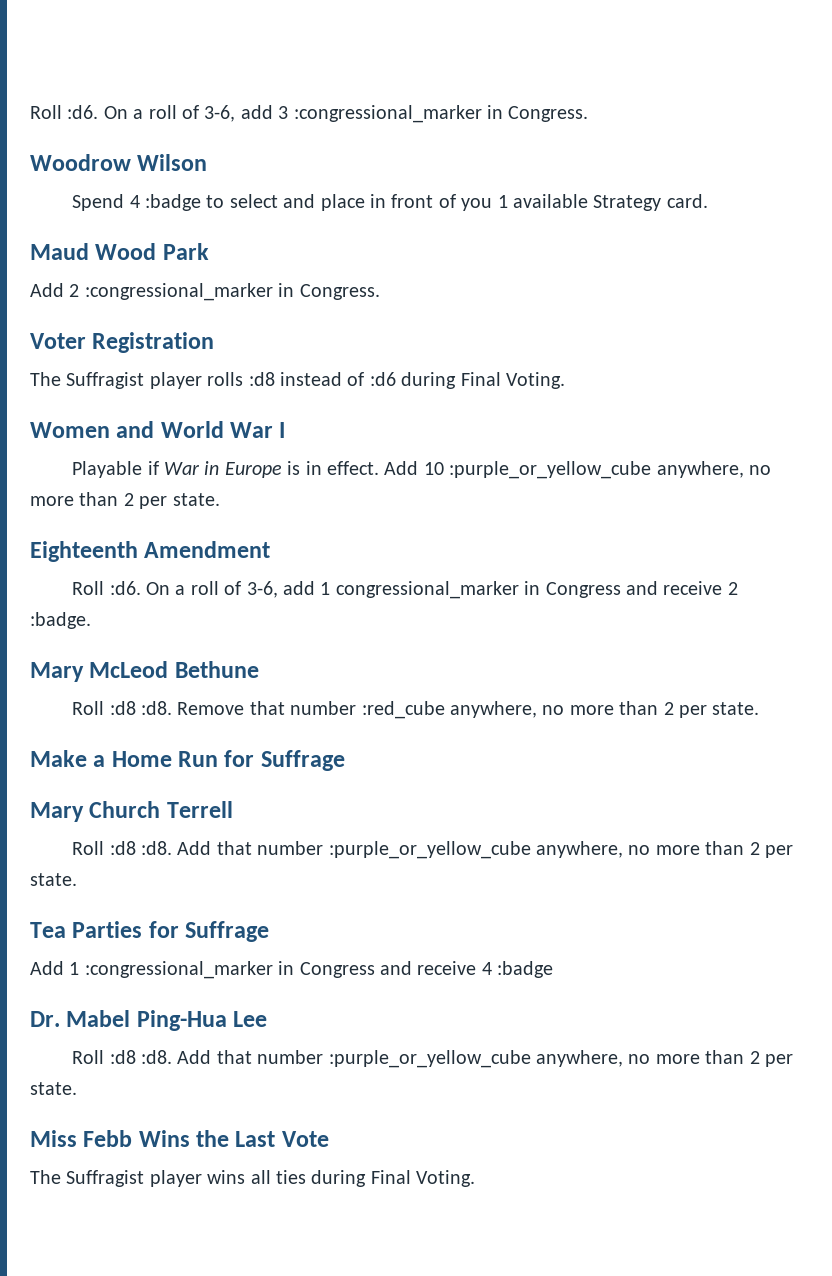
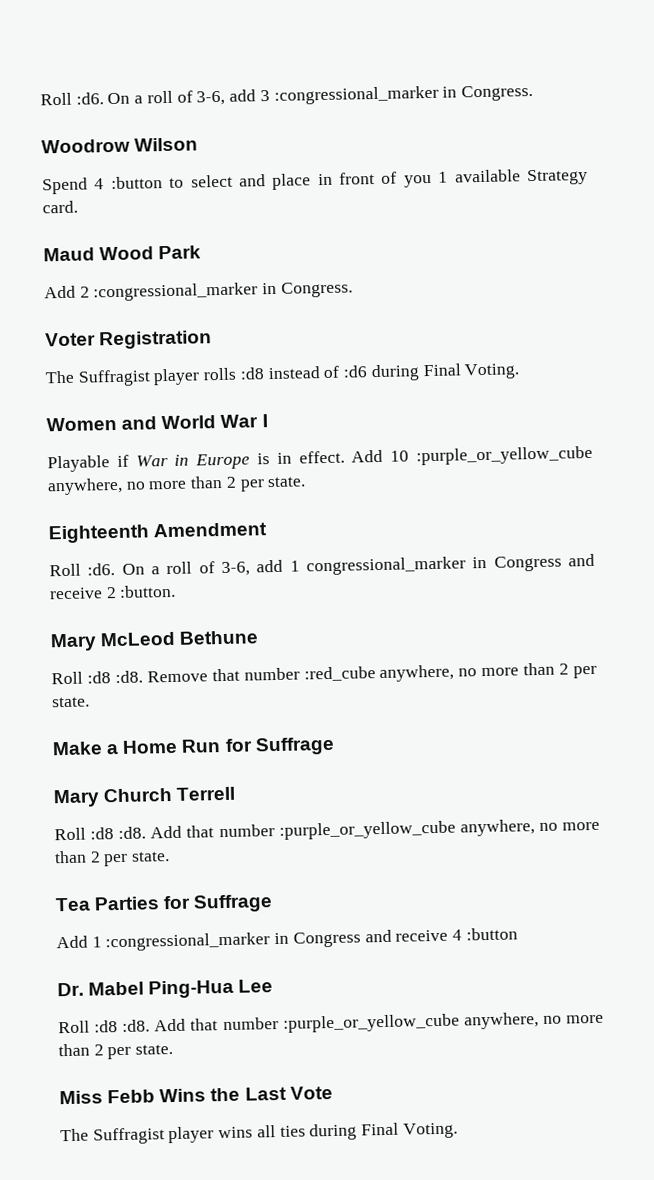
- Spend 4 :badge to select and place in front of you 1 available Strategy card.
+ Spend 4 :button to select and place in front of you 1 available Strategy card.
- On a roll of 3-6, add 1 congressional_marker in Congress and receive 2 :badge.
+ On a roll of 3-6, add 1 congressional_marker in Congress and receive 2 :button.
- Add 1 :congressional_marker in Congress and receive 4 :badge
+ Add 1 :congressional_marker in Congress and receive 4 :button

